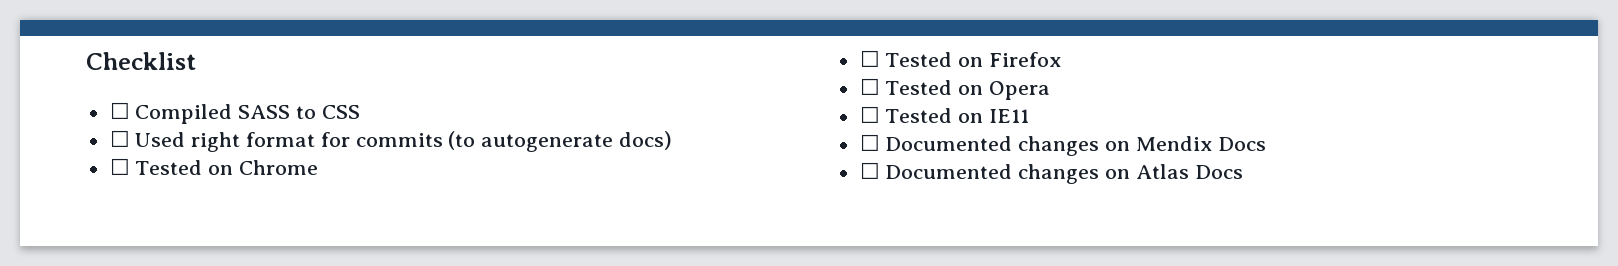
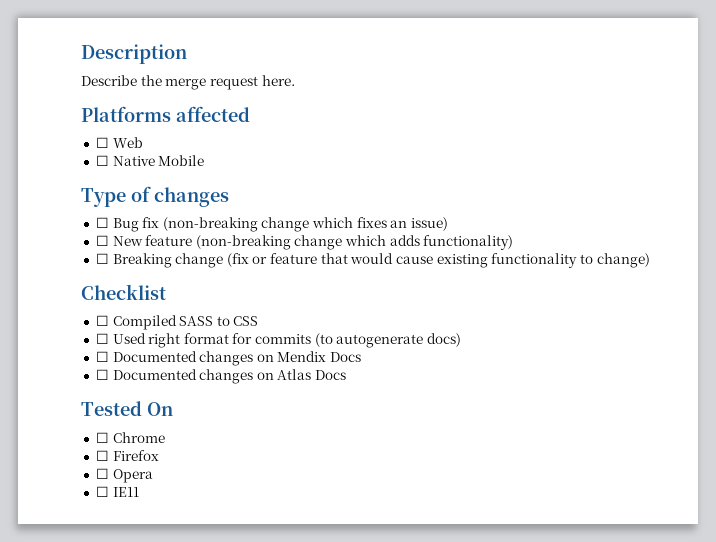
+ Description
+ Describe the merge request here.
+ Platforms affected
+ ☐ Web
+ ☐ Native Mobile
+ Type of changes
+ ☐ Bug fix (non-breaking change which fixes an issue)
+ ☐ New feature (non-breaking change which adds functionality)
+ ☐ Breaking change (fix or feature that would cause existing functionality to change)
- ☐ Tested on Chrome
- ☐ Tested on Firefox
- ☐ Tested on Opera
- ☐ Tested on IE11
+ Tested On
+ ☐ Chrome
+ ☐ Firefox
+ ☐ Opera
+ ☐ IE11

